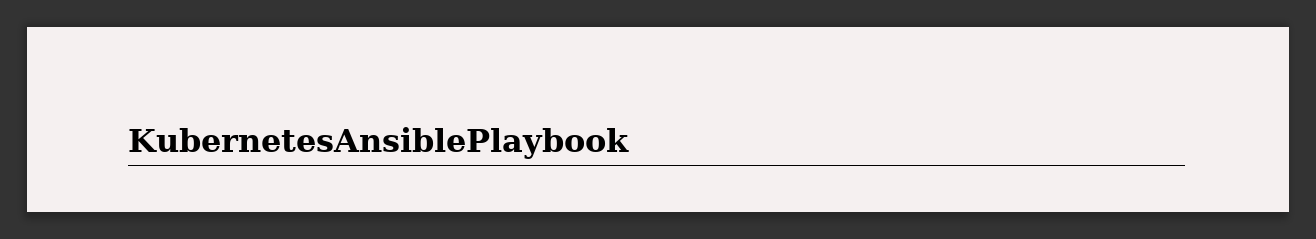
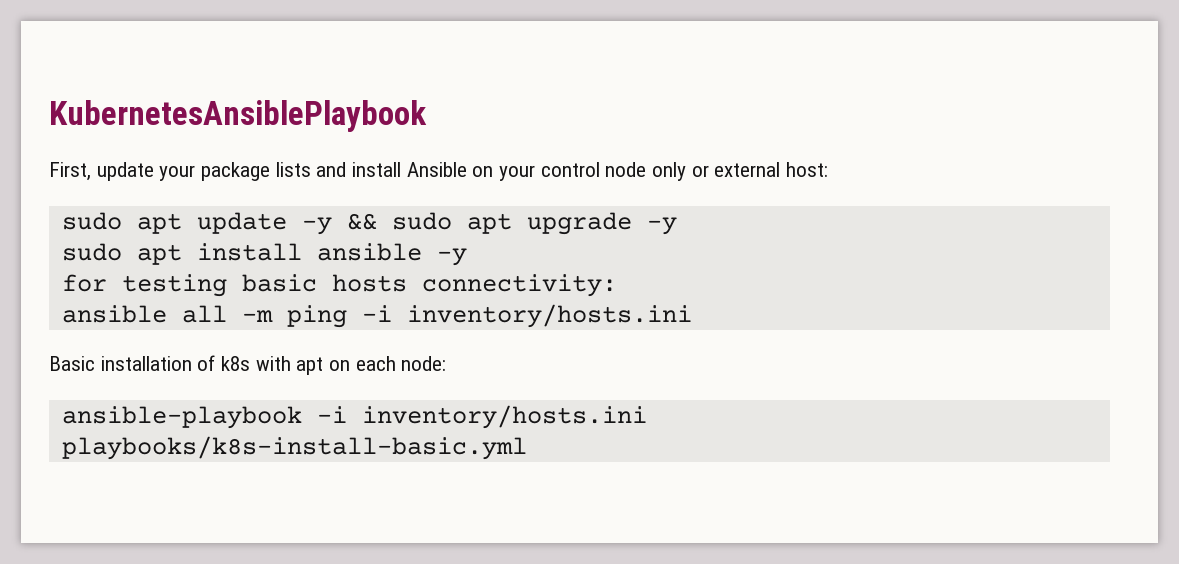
+ First, update your package lists and install Ansible on your control node only or external host:
+ sudo apt update -y && sudo apt upgrade -y
+ sudo apt install ansible -y
+ for testing basic hosts connectivity:
+ ansible all -m ping -i inventory/hosts.ini
+ Basic installation of k8s with apt on each node:
+ ansible-playbook -i inventory/hosts.ini playbooks/k8s-install-basic.yml

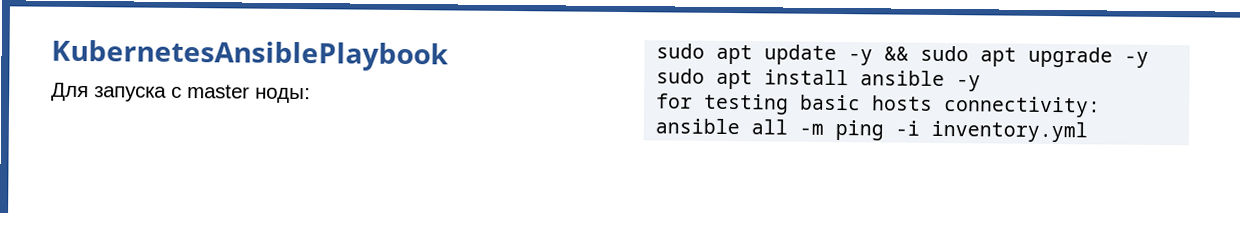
- First, update your package lists and install Ansible on your control node only or external host:
+ Для запуска с master ноды:
- ansible all -m ping -i inventory/hosts.ini
- Basic installation of k8s with apt on each node:
- ansible-playbook -i inventory/hosts.ini playbooks/k8s-install-basic.yml
+ ansible all -m ping -i inventory.yml

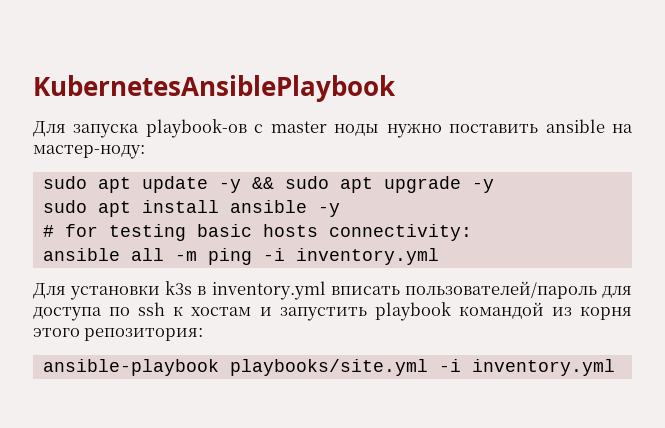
- Для запуска с master ноды:
+ Для запуска playbook-ов с master ноды нужно поставить ansible на мастер-ноду:
- for testing basic hosts connectivity:
+ # for testing basic hosts connectivity:
+ Для установки k3s в inventory.yml вписать пользователей/пароль для доступа по ssh к хостам и запустить playbook командой из корня этого репозитория:
+ ansible-playbook playbooks/site.yml -i inventory.yml

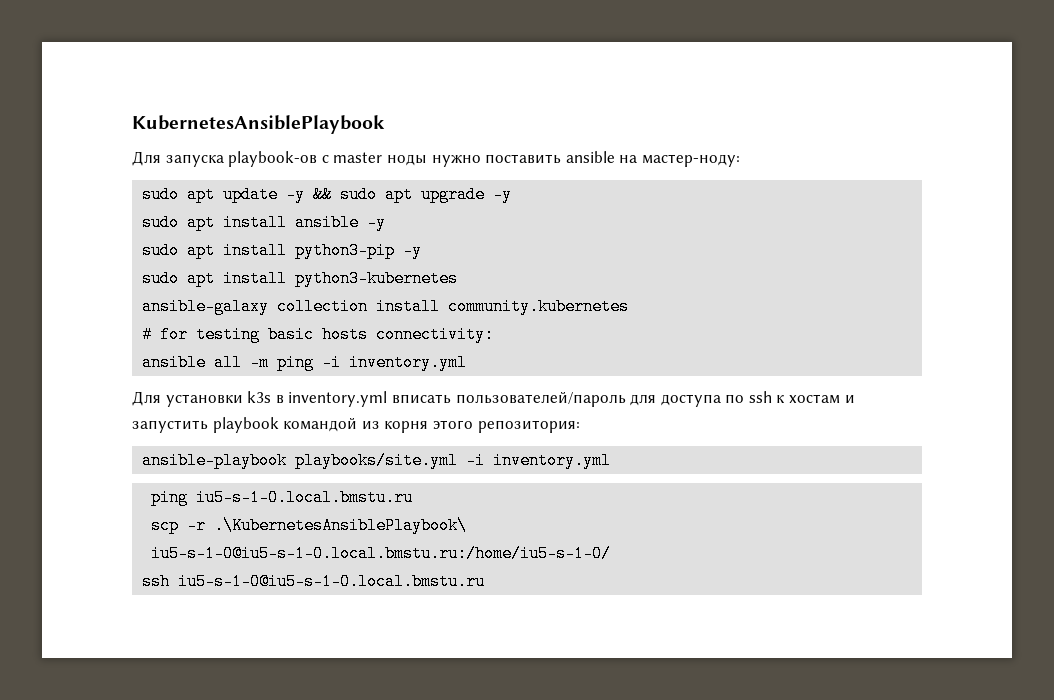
+ sudo apt install python3-pip -y
+ sudo apt install python3-kubernetes
+ ansible-galaxy collection install community.kubernetes
+ ping iu5-s-1-0.local.bmstu.ru
+ scp -r .\KubernetesAnsiblePlaybook\ iu5-s-1-0@iu5-s-1-0.local.bmstu.ru:/home/iu5-s-1-0/
+ ssh iu5-s-1-0@iu5-s-1-0.local.bmstu.ru

